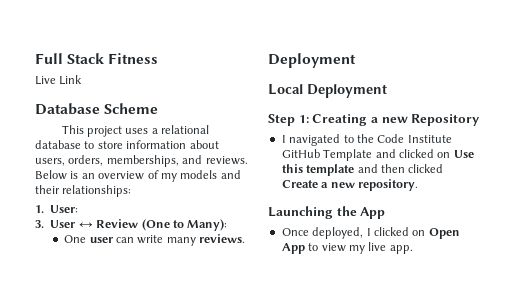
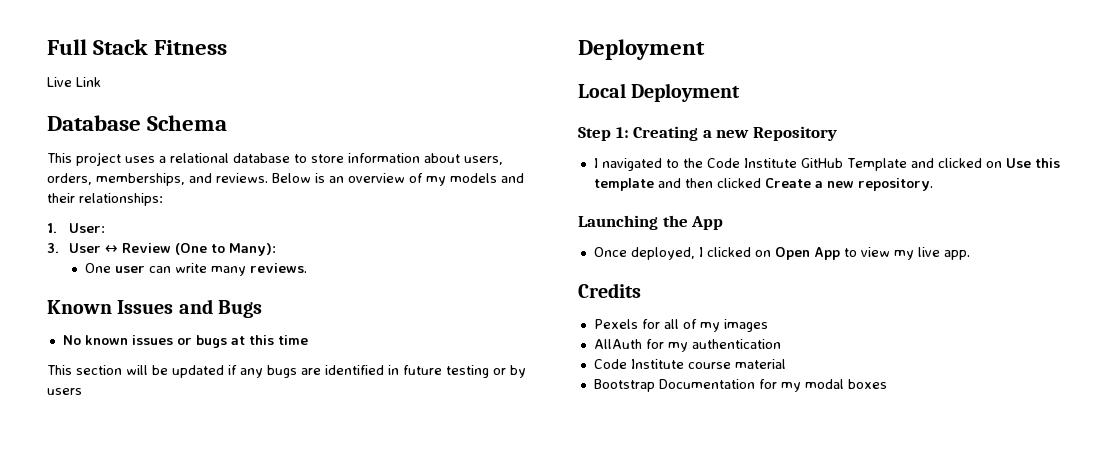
- Database Scheme
+ Database Schema
+ Known Issues and Bugs
+ No known issues or bugs at this time
+ This section will be updated if any bugs are identified in future testing or by users
+ Credits
+ Pexels for all of my images
+ AllAuth for my authentication
+ Code Institute course material
+ Bootstrap Documentation for my modal boxes

